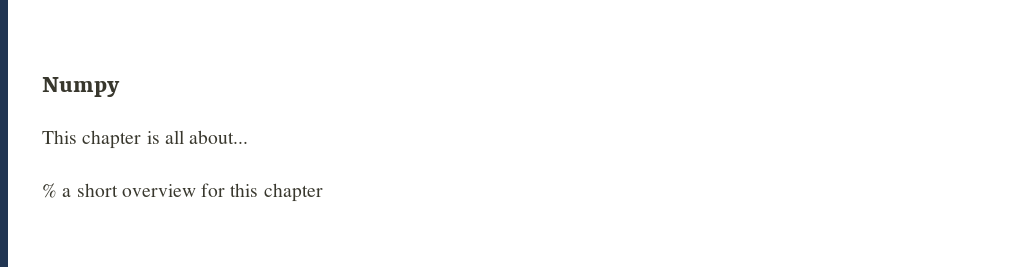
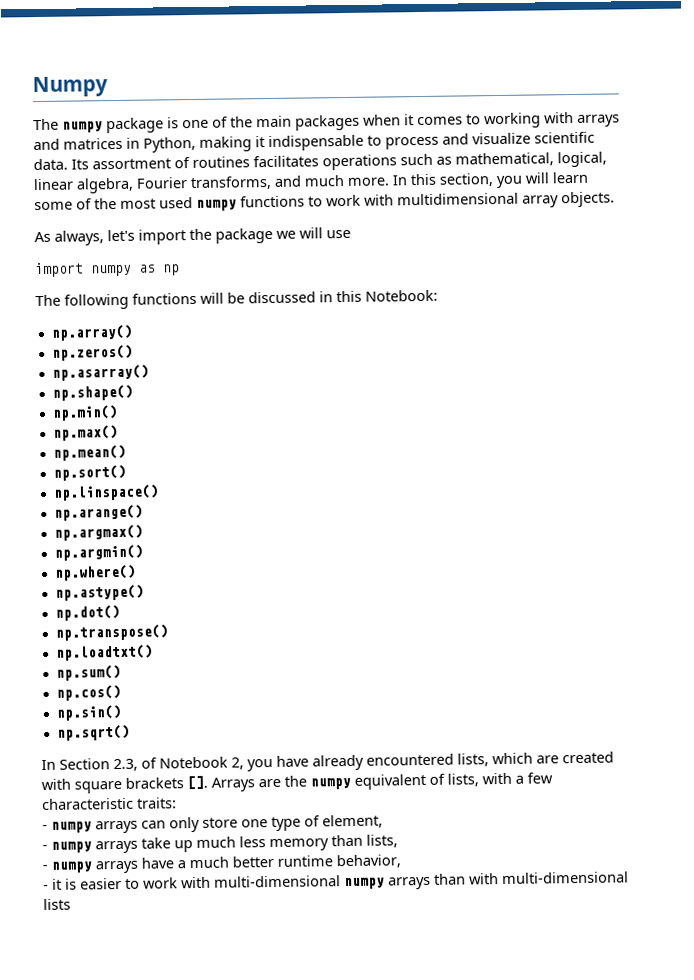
- This chapter is all about...
- % a short overview for this chapter
+ The numpy package is one of the main packages when it comes to working with arrays and matrices in Python, making it indispensable to process and visualize scientific data. Its assortment of routines facilitates operations such as mathematical, logical, linear algebra, Fourier transforms, and much more. In this section, you will learn some of the most used numpy functions to work with multidimensional array objects.
+ As always, let's import the package we will use
+ import numpy as np
+ The following functions will be discussed in this Notebook:
+ np.array()
+ np.zeros()
+ np.asarray()
+ np.shape()
+ np.min()
+ np.max()
+ np.mean()
+ np.sort()
+ np.linspace()
+ np.arange()
+ np.argmax()
+ np.argmin()
+ np.where()
+ np.astype()
+ np.dot()
+ np.transpose()
+ np.loadtxt()
+ np.sum()
+ np.cos()
+ np.sin()
+ np.sqrt()
+ In Section 2.3, of Notebook 2, you have already encountered lists, which are created with square brackets []. Arrays are the numpy equivalent of lists, with a few characteristic traits:
+ - numpy arrays can only store one type of element,
+ - numpy arrays take up much less memory than lists,
+ - numpy arrays have a much better runtime behavior,
+ - it is easier to work with multi-dimensional numpy arrays than with multi-dimensional lists

